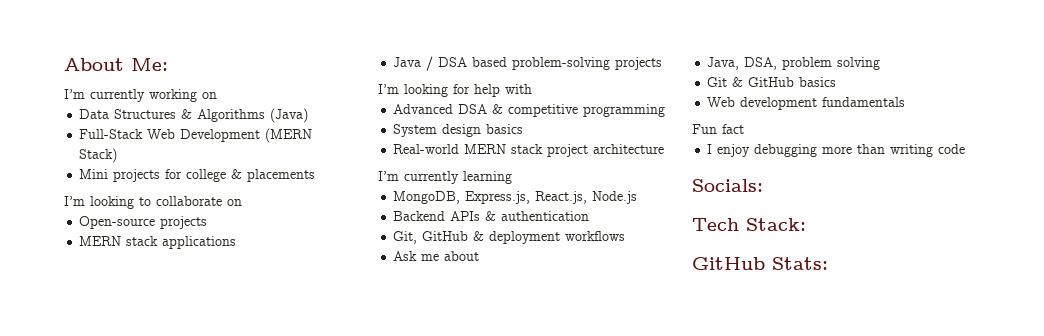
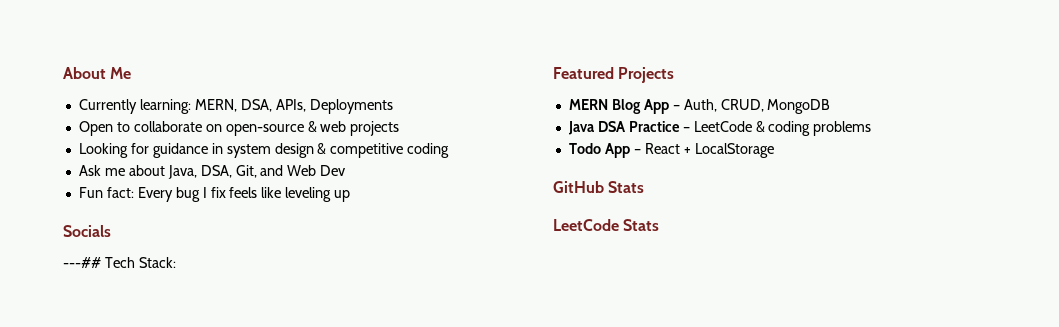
- About Me:
- I’m currently working on
- Data Structures & Algorithms (Java)
- Full-Stack Web Development (MERN Stack)
- Mini projects for college & placements
- I’m looking to collaborate on
- Open-source projects
- MERN stack applications
- Java / DSA based problem-solving projects
- I’m looking for help with
- Advanced DSA & competitive programming
- System design basics
- Real-world MERN stack project architecture
- I’m currently learning
- MongoDB, Express.js, React.js, Node.js
- Backend APIs & authentication
- Git, GitHub & deployment workflows
+ About Me
+ Currently learning: MERN, DSA, APIs, Deployments
+ Open to collaborate on open-source & web projects
+ Looking for guidance in system design & competitive coding
- Ask me about
- Java, DSA, problem solving
- Git & GitHub basics
- Web development fundamentals
- Fun fact
- I enjoy debugging more than writing code
- Socials:
- Tech Stack:
- GitHub Stats:
+ Ask me about Java, DSA, Git, and Web Dev
+ Fun fact: Every bug I fix feels like leveling up
+ Socials
+ ---## Tech Stack:
+ Featured Projects
+ MERN Blog App – Auth, CRUD, MongoDB
+ Java DSA Practice – LeetCode & coding problems
+ Todo App – React + LocalStorage
+ GitHub Stats
+ LeetCode Stats

